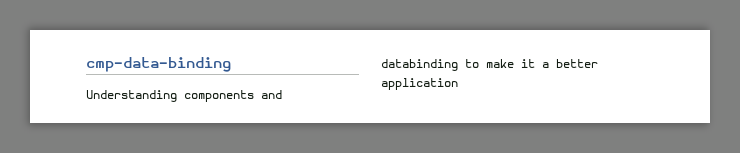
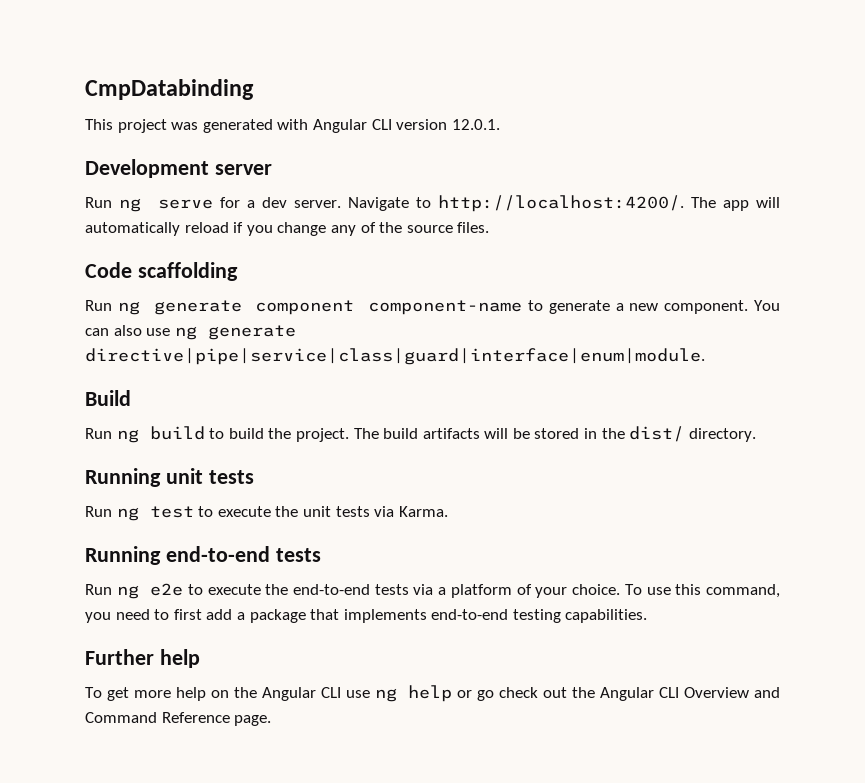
- cmp-data-binding
- Understanding components and databinding to make it a better application
+ CmpDatabinding
+ This project was generated with Angular CLI version 12.0.1.
+ Development server
+ Run ng serve for a dev server. Navigate to http://localhost:4200/. The app will automatically reload if you change any of the source files.
+ Code scaffolding
+ Run ng generate component component-name to generate a new component. You can also use ng generate directive|pipe|service|class|guard|interface|enum|module.
+ Build
+ Run ng build to build the project. The build artifacts will be stored in the dist/ directory.
+ Running unit tests
+ Run ng test to execute the unit tests via Karma.
+ Running end-to-end tests
+ Run ng e2e to execute the end-to-end tests via a platform of your choice. To use this command, you need to first add a package that implements end-to-end testing capabilities.
+ Further help
+ To get more help on the Angular CLI use ng help or go check out the Angular CLI Overview and Command Reference page.

